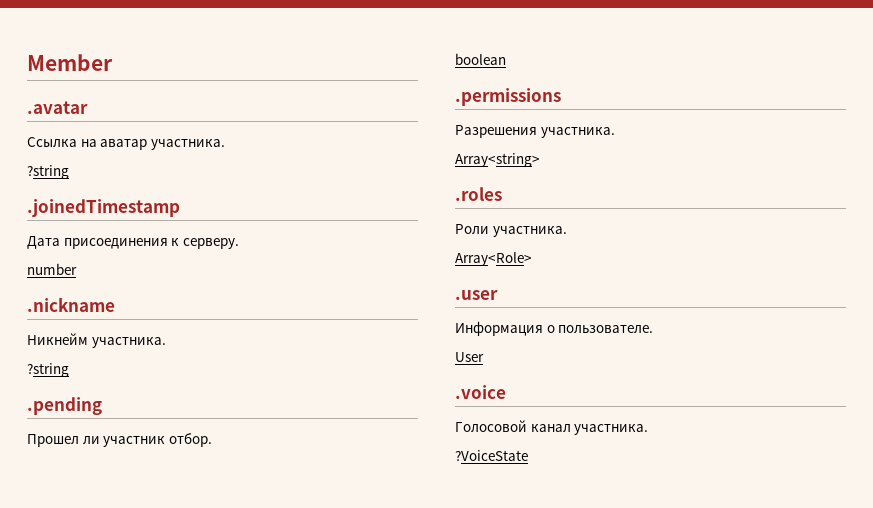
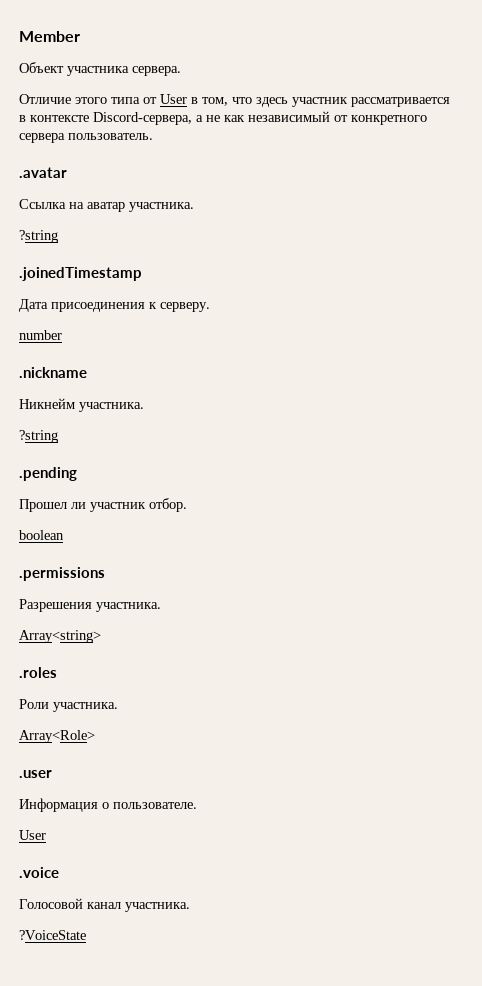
+ Объект участника сервера.
+ Отличие этого типа от User в том, что здесь участник рассматривается в контексте Discord-сервера, а не как независимый от конкретного сервера пользователь.

